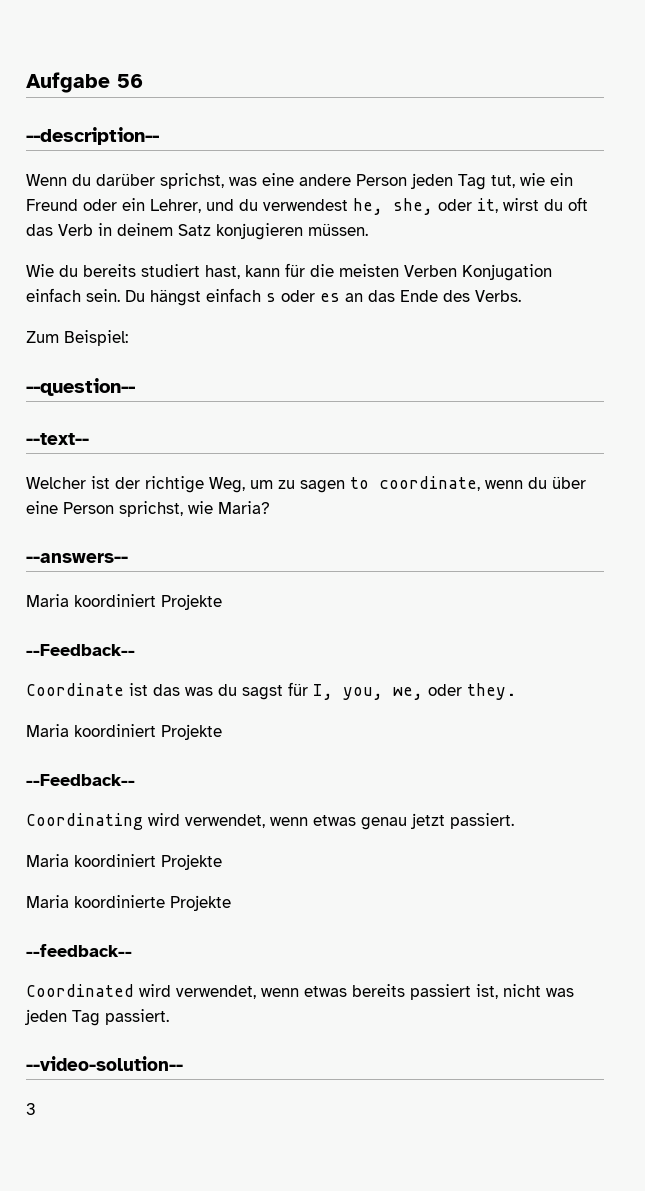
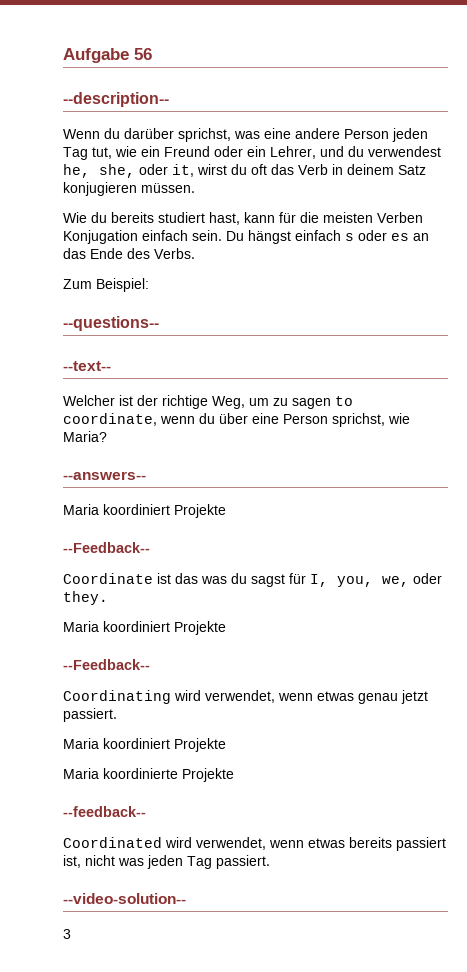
- --question--
+ --questions--

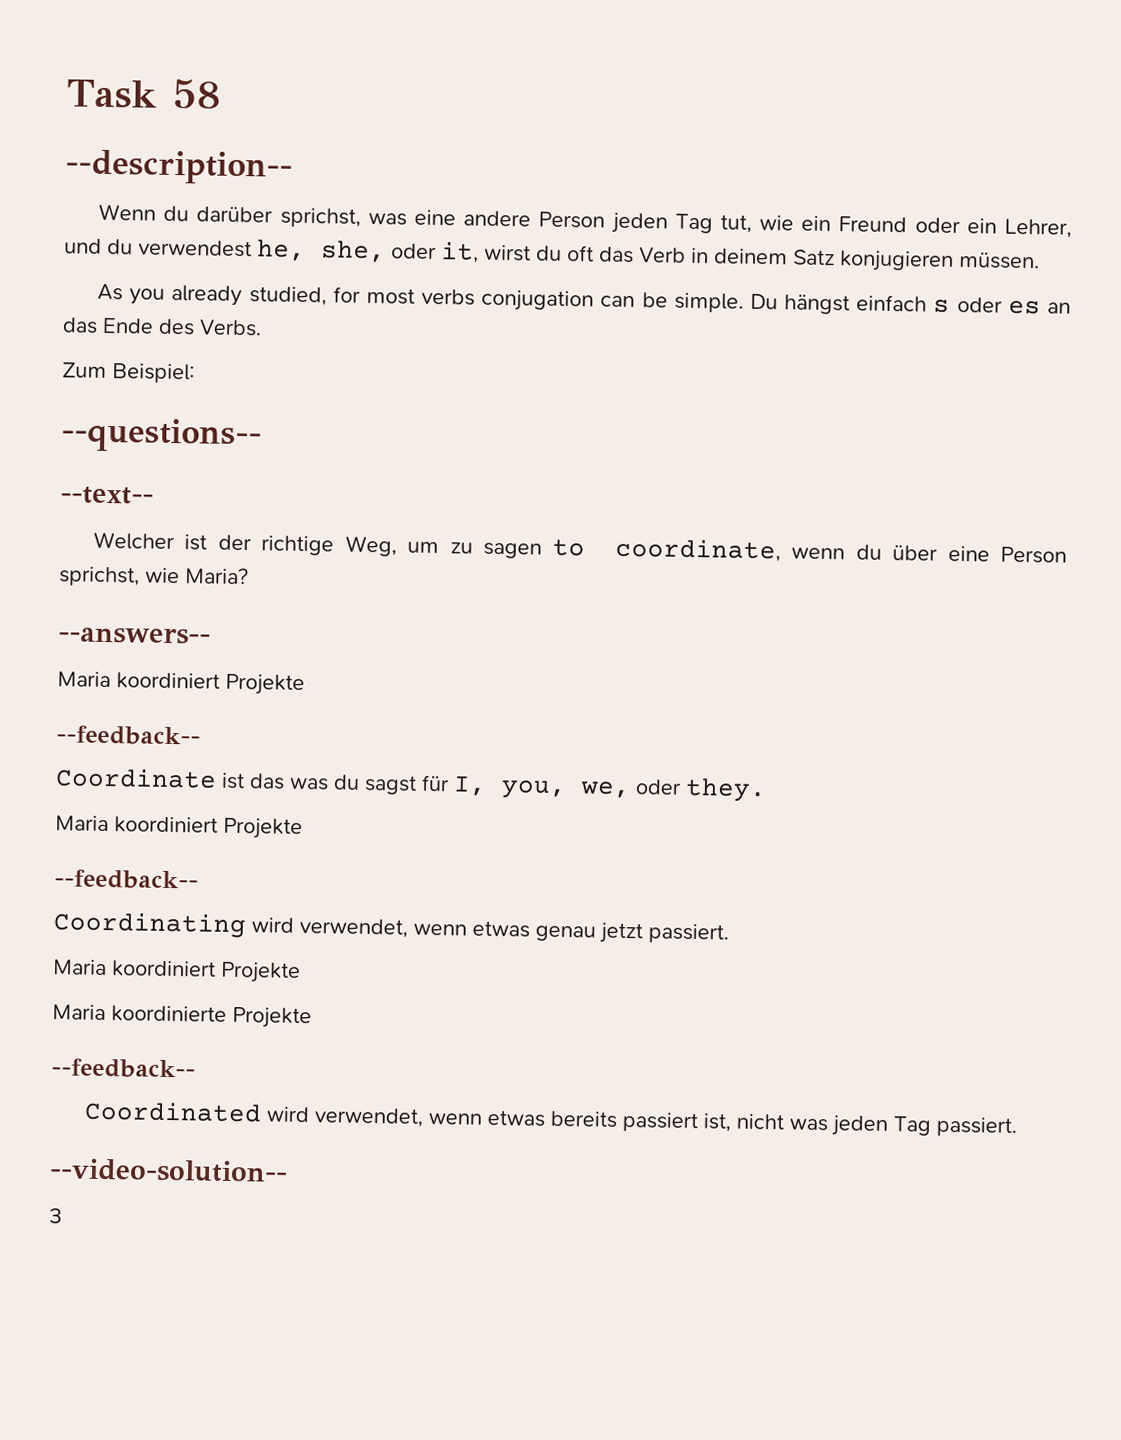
- Aufgabe 56
+ Task 58
- Wie du bereits studiert hast, kann für die meisten Verben Konjugation einfach sein.
+ As you already studied, for most verbs conjugation can be simple.
  --answers--
  Maria koordiniert Projekte
- --Feedback--
+ --feedback--
  Coordinate ist das was du sagst für I, you, we, oder they.
  Maria koordiniert Projekte
- --Feedback--
+ --feedback--

